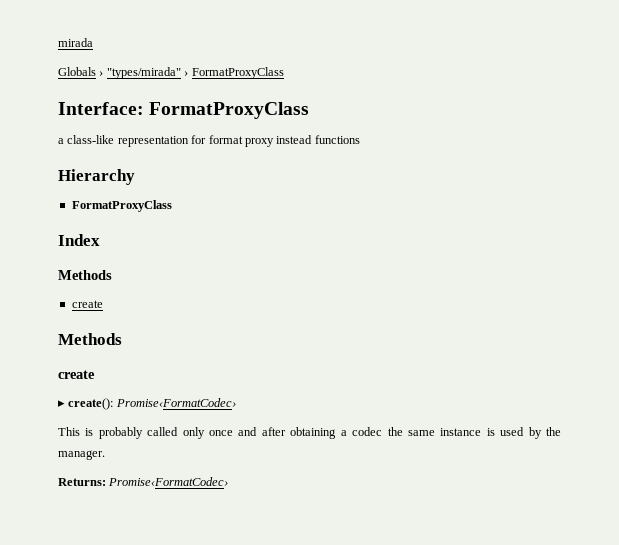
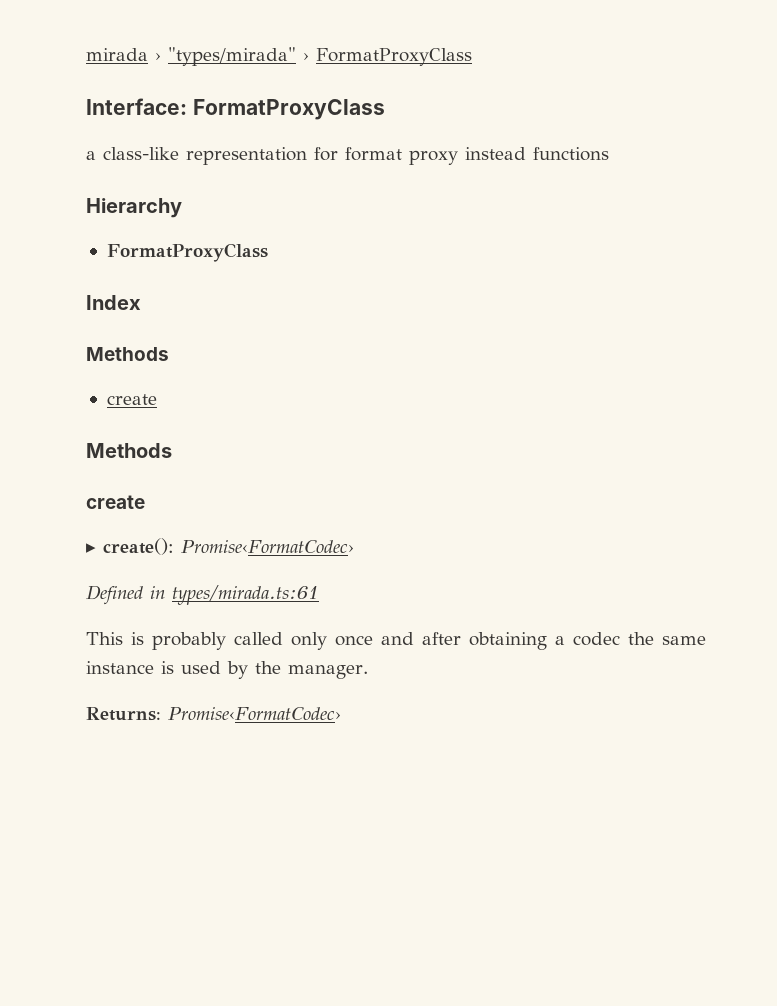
- mirada
- Globals › "types/mirada" › FormatProxyClass
+ mirada › "types/mirada" › FormatProxyClass
+ Defined in types/mirada.ts:61

